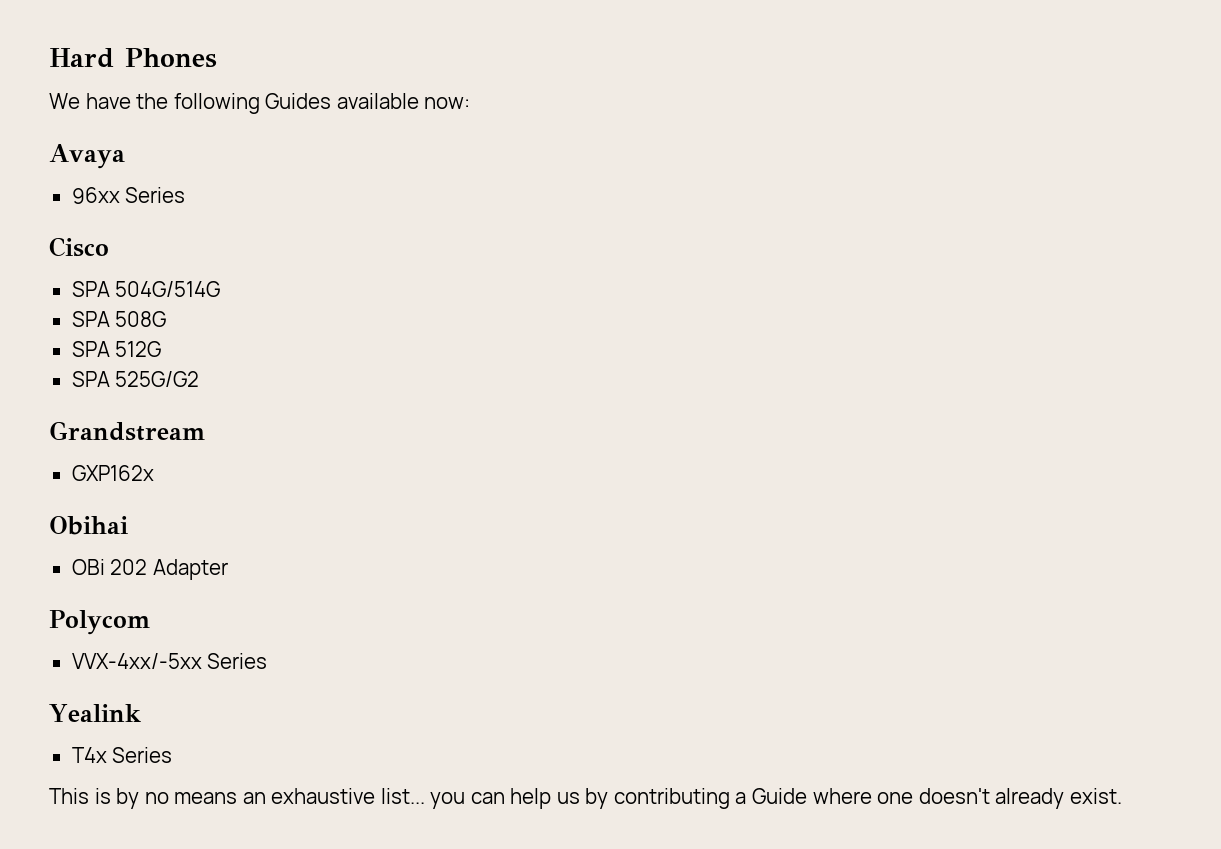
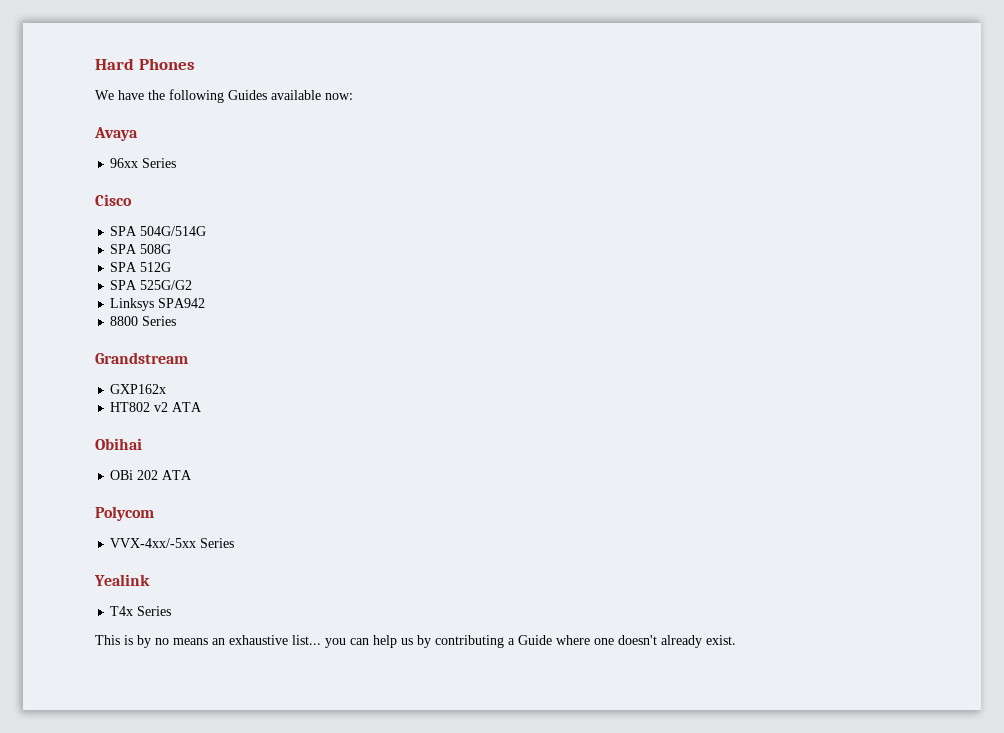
+ Linksys SPA942
+ 8800 Series
+ HT802 v2 ATA
- OBi 202 Adapter
+ OBi 202 ATA

